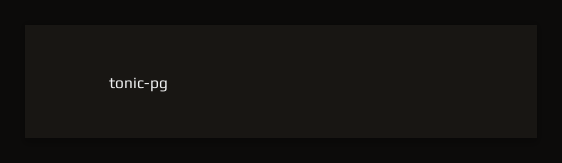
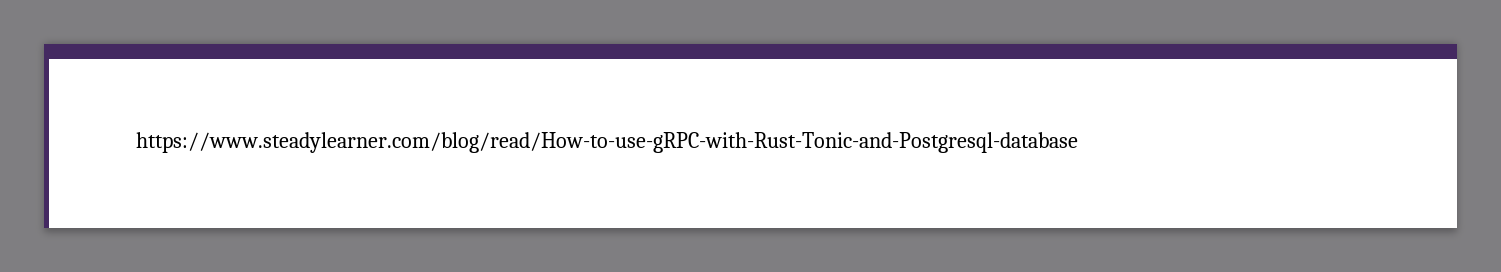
- tonic-pg
+ https://www.steadylearner.com/blog/read/How-to-use-gRPC-with-Rust-Tonic-and-Postgresql-database

